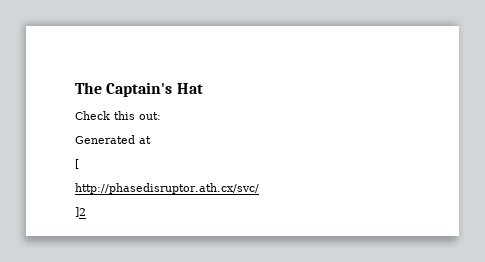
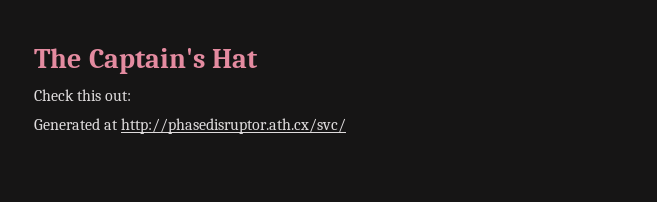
- Generated at
- [
- http://phasedisruptor.ath.cx/svc/
+ Generated at http://phasedisruptor.ath.cx/svc/
- ]2

